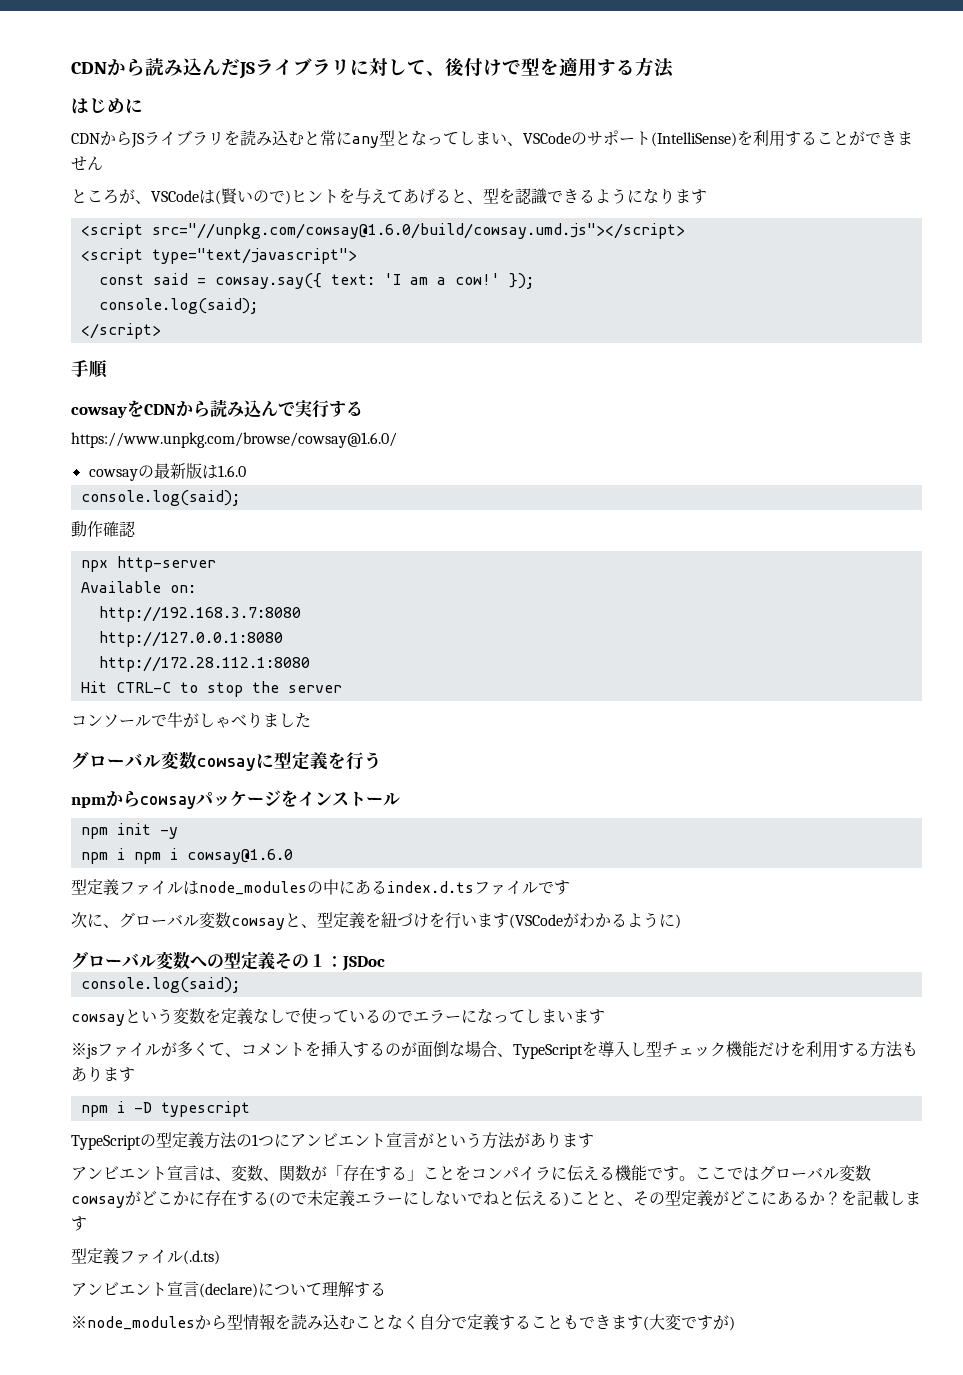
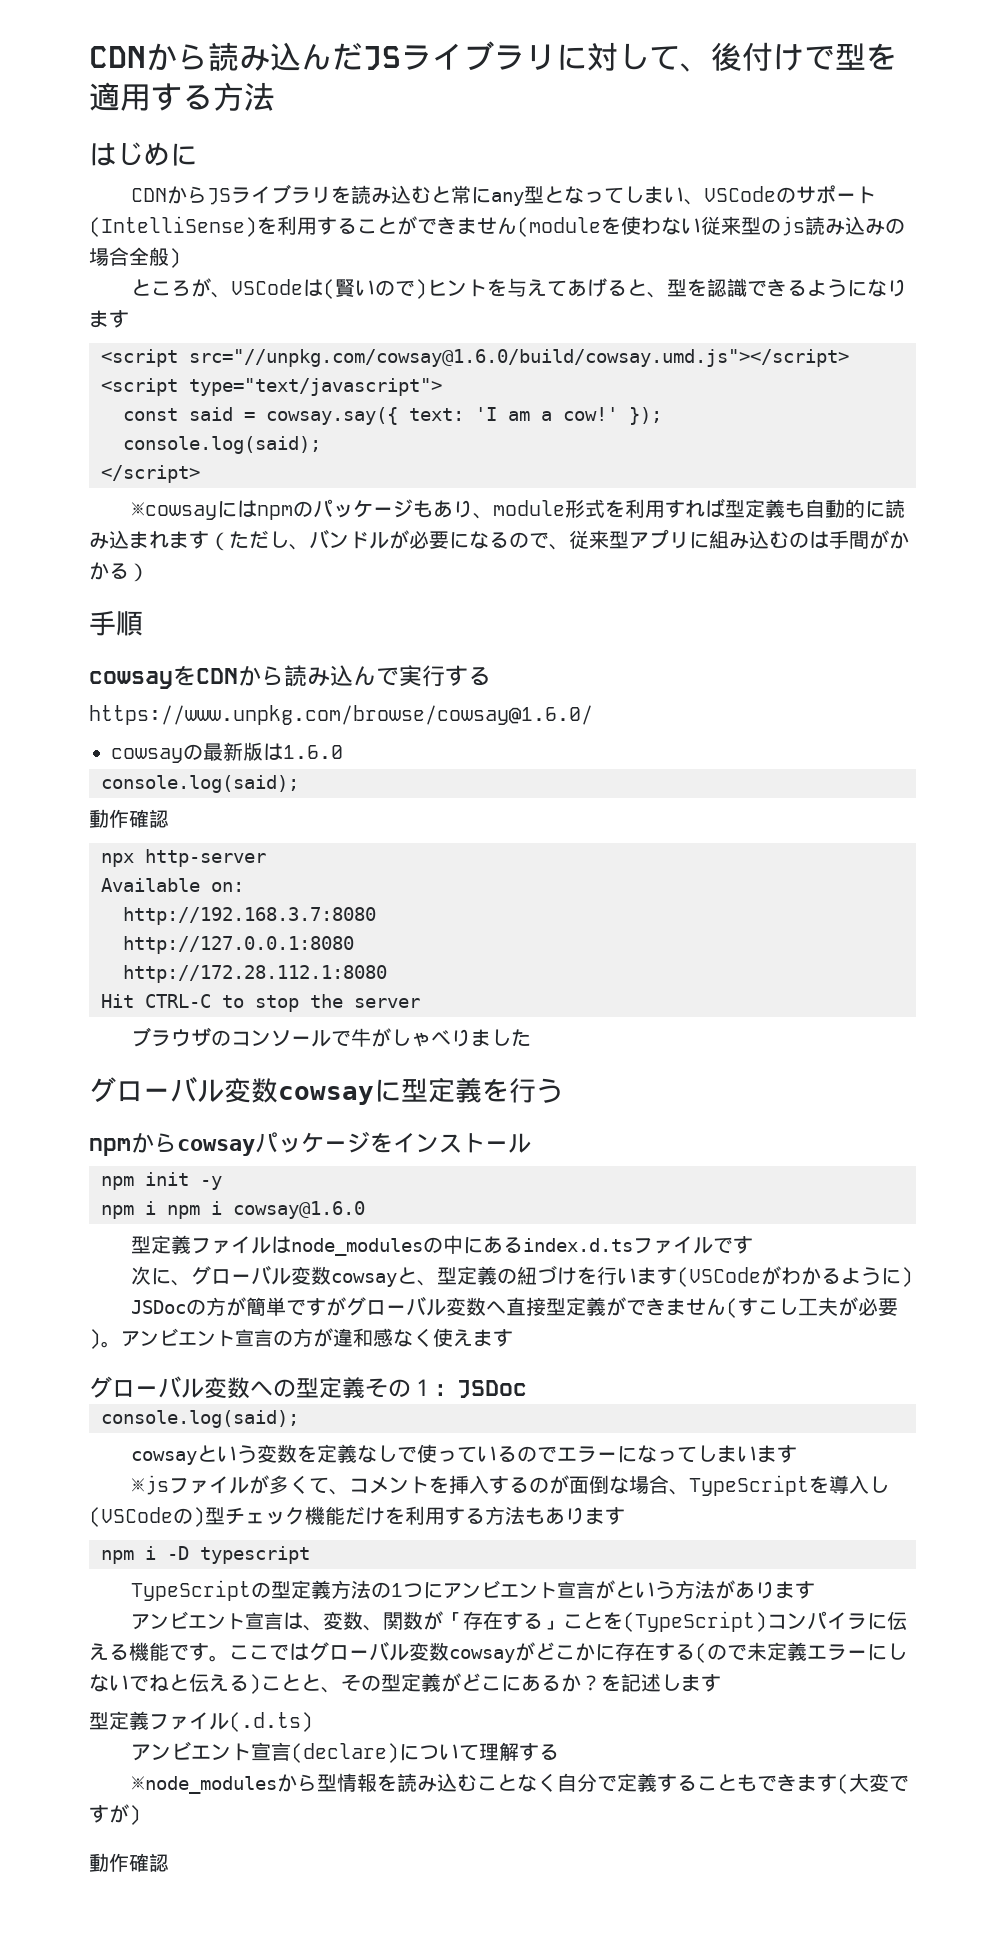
- CDNからJSライブラリを読み込むと常にany型となってしまい、VSCodeのサポート(IntelliSense)を利用することができません
+ CDNからJSライブラリを読み込むと常にany型となってしまい、VSCodeのサポート(IntelliSense)を利用することができません(moduleを使わない従来型のjs読み込みの場合全般)
+ ※cowsayにはnpmのパッケージもあり、module形式を利用すれば型定義も自動的に読み込まれます（ただし、バンドルが必要になるので、従来型アプリに組み込むのは手間がかかる）
- コンソールで牛がしゃべりました
+ ブラウザのコンソールで牛がしゃべりました
- 次に、グローバル変数cowsayと、型定義を紐づけを行います(VSCodeがわかるように)
+ 次に、グローバル変数cowsayと、型定義の紐づけを行います(VSCodeがわかるように)
+ JSDocの方が簡単ですがグローバル変数へ直接型定義ができません(すこし工夫が必要)。アンビエント宣言の方が違和感なく使えます
- ※jsファイルが多くて、コメントを挿入するのが面倒な場合、TypeScriptを導入し型チェック機能だけを利用する方法もあります
+ ※jsファイルが多くて、コメントを挿入するのが面倒な場合、TypeScriptを導入し(VSCodeの)型チェック機能だけを利用する方法もあります
- アンビエント宣言は、変数、関数が「存在する」ことをコンパイラに伝える機能です。
+ アンビエント宣言は、変数、関数が「存在する」ことを(TypeScript)コンパイラに伝える機能です。
- を記載します
+ を記述します
  ※node_modulesから型情報を読み込むことなく自分で定義することもできます(大変ですが)
+ 動作確認

